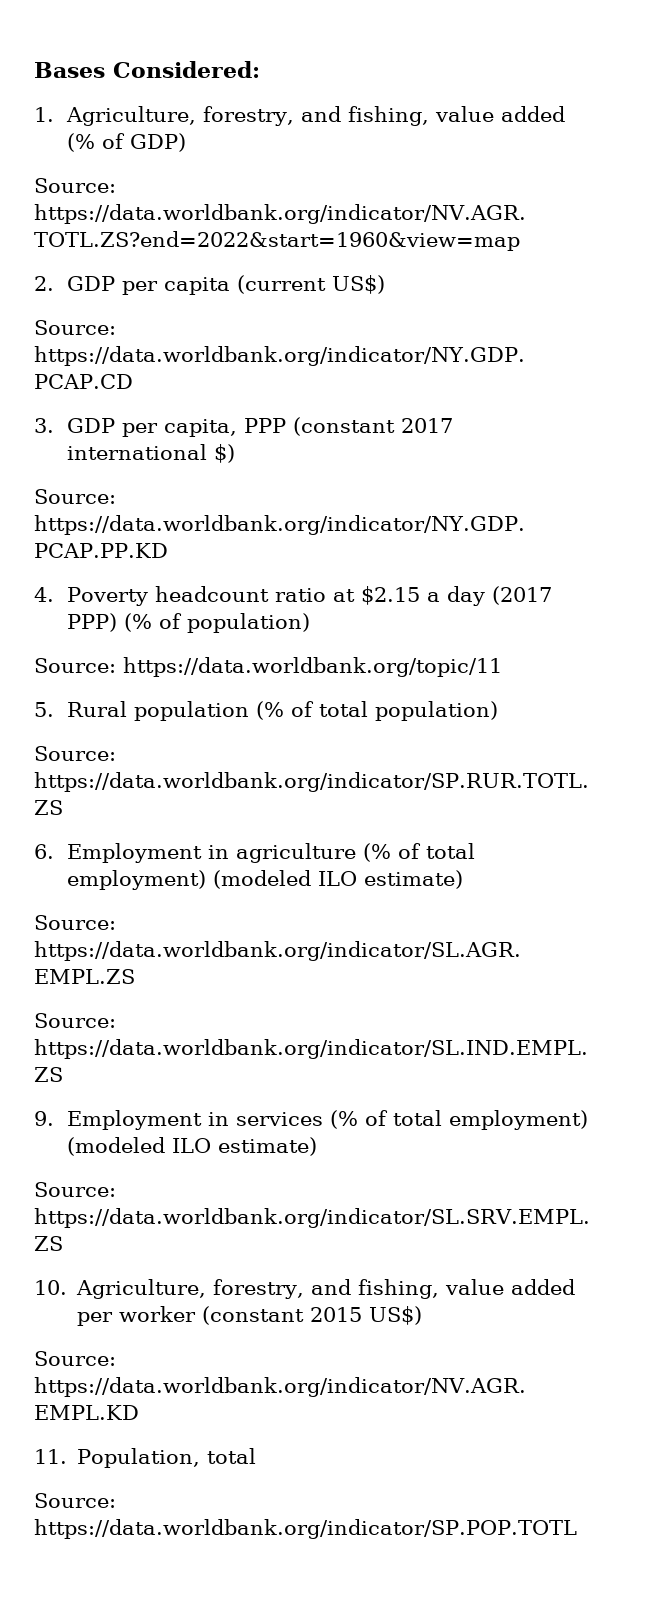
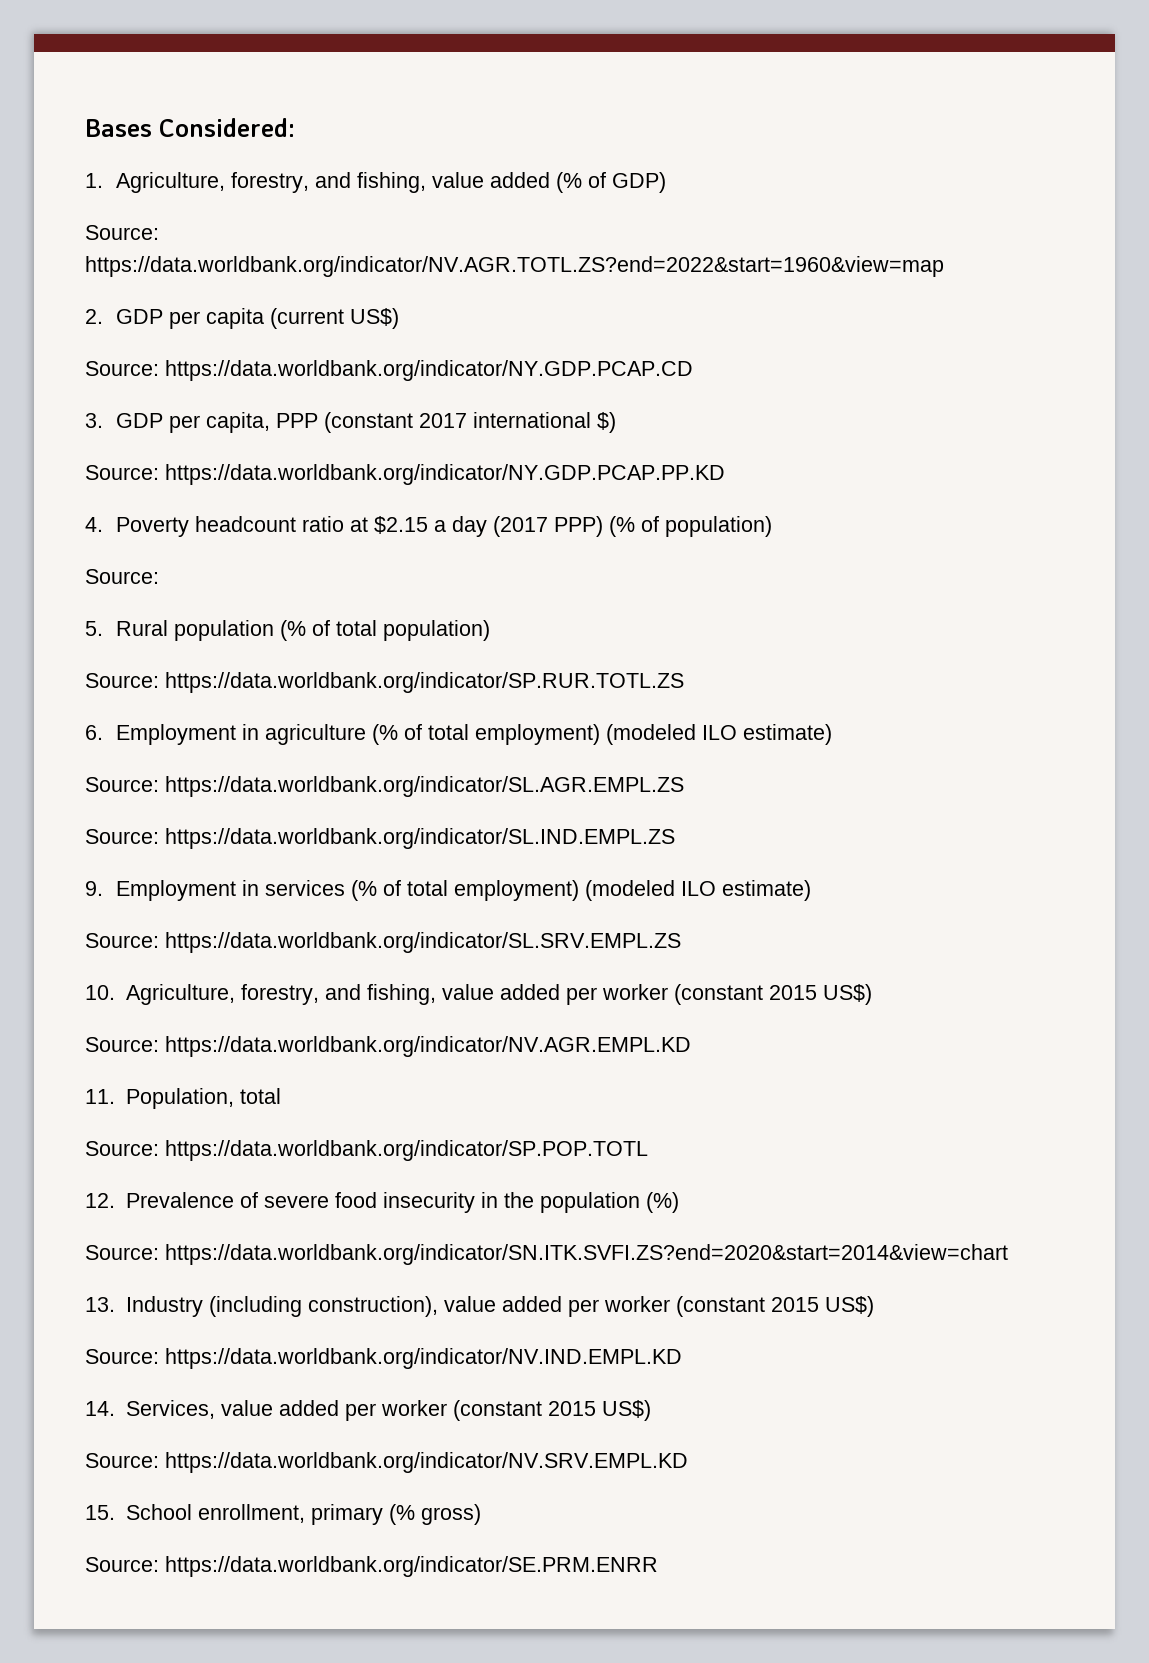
  4. Poverty headcount ratio at $2.15 a day (2017 PPP) (% of population)
- Source: https://data.worldbank.org/topic/11
+ Source:
+ 12. Prevalence of severe food insecurity in the population (%)
+ Source: https://data.worldbank.org/indicator/SN.ITK.SVFI.ZS?end=2020&start=2014&view=chart
+ 13. Industry (including construction), value added per worker (constant 2015 US$)
+ Source: https://data.worldbank.org/indicator/NV.IND.EMPL.KD
+ 14. Services, value added per worker (constant 2015 US$)
+ Source: https://data.worldbank.org/indicator/NV.SRV.EMPL.KD
+ 15. School enrollment, primary (% gross)
+ Source: https://data.worldbank.org/indicator/SE.PRM.ENRR

